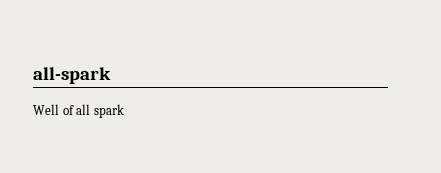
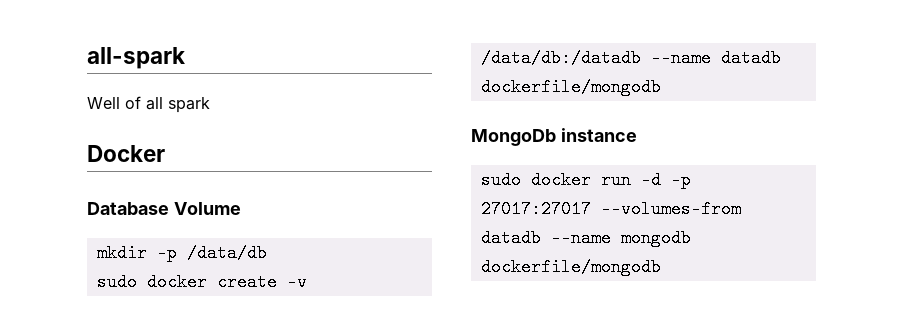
+ Docker
+ Database Volume
+ mkdir -p /data/db
+ sudo docker create -v /data/db:/datadb --name datadb dockerfile/mongodb
+ MongoDb instance
+ sudo docker run -d -p 27017:27017 --volumes-from datadb --name mongodb dockerfile/mongodb

